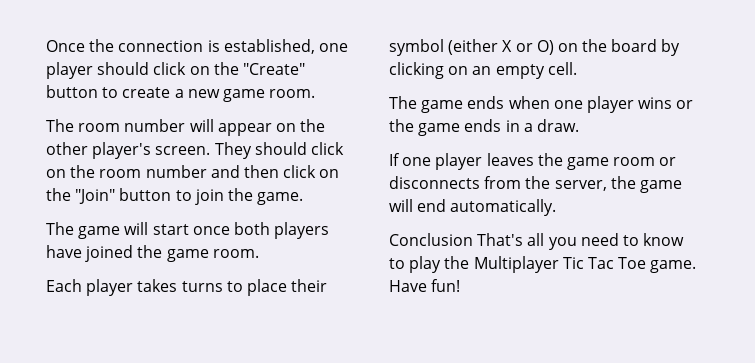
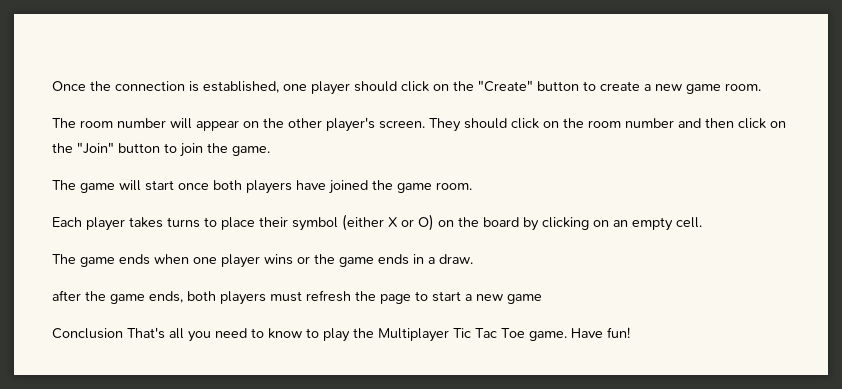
- If one player leaves the game room or disconnects from the server, the game will end automatically.
+ after the game ends, both players must refresh the page to start a new game

